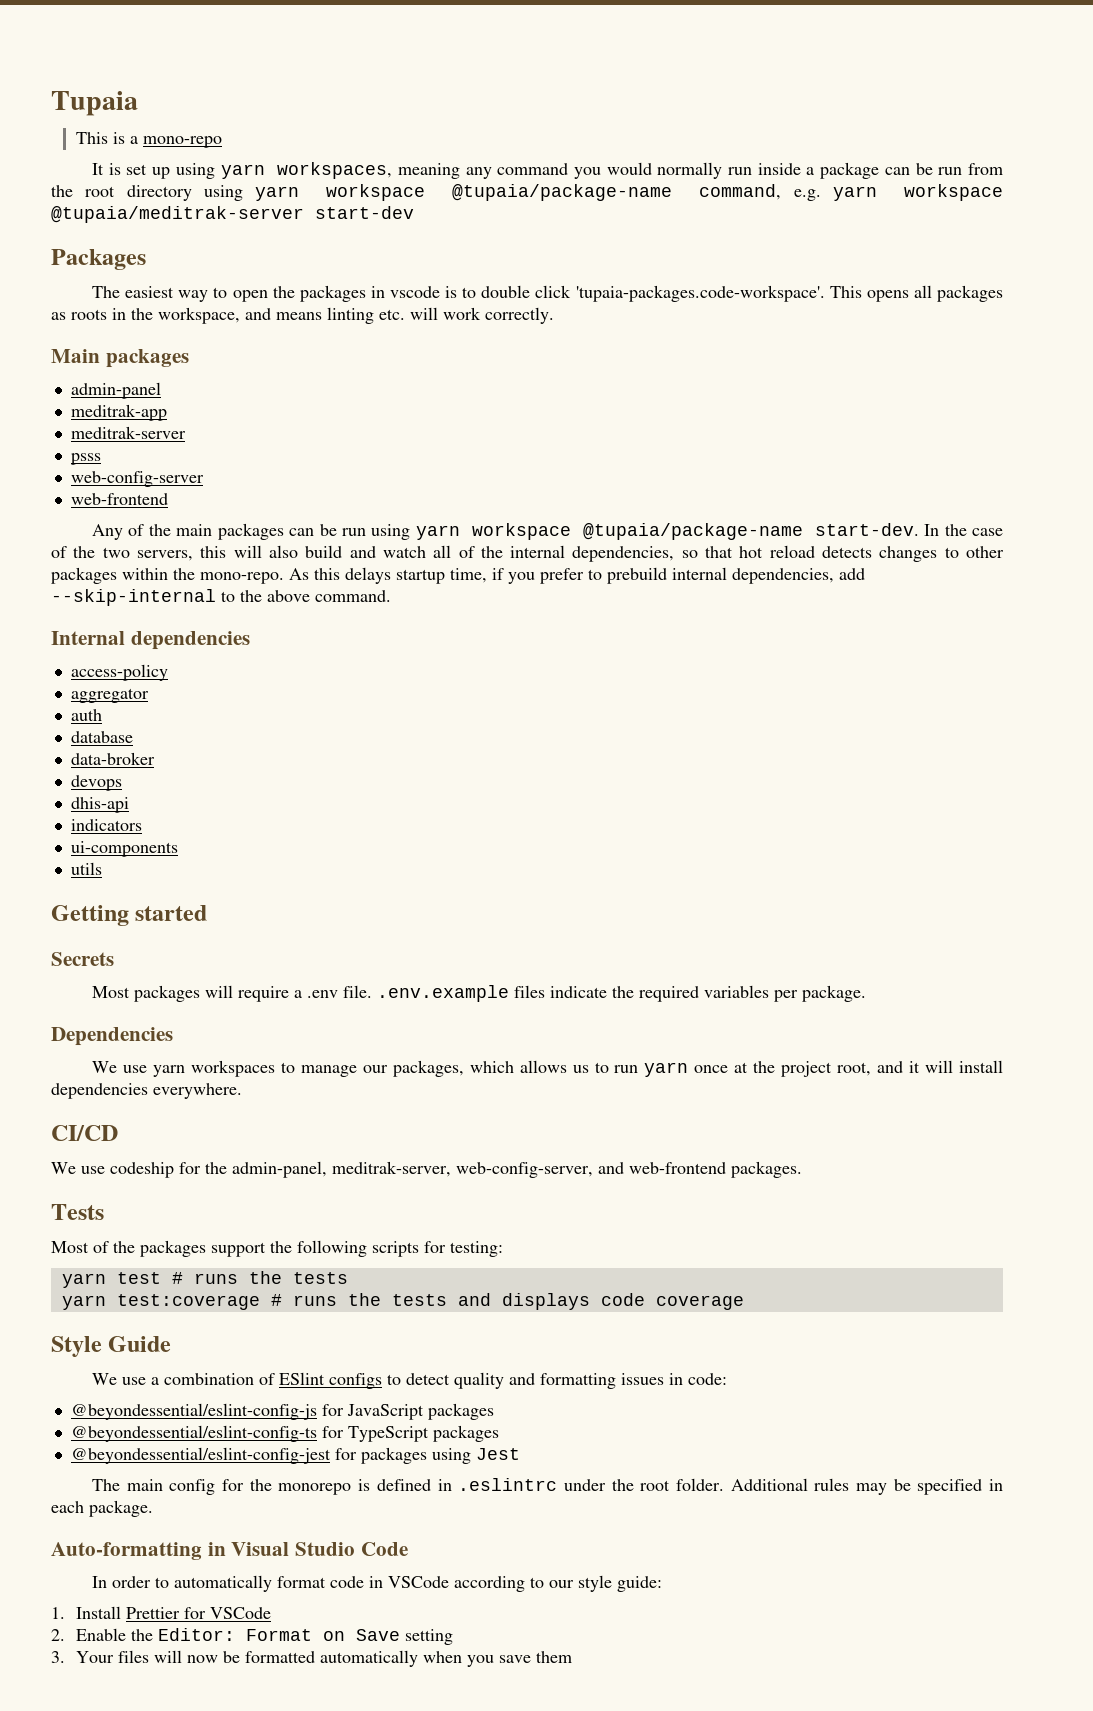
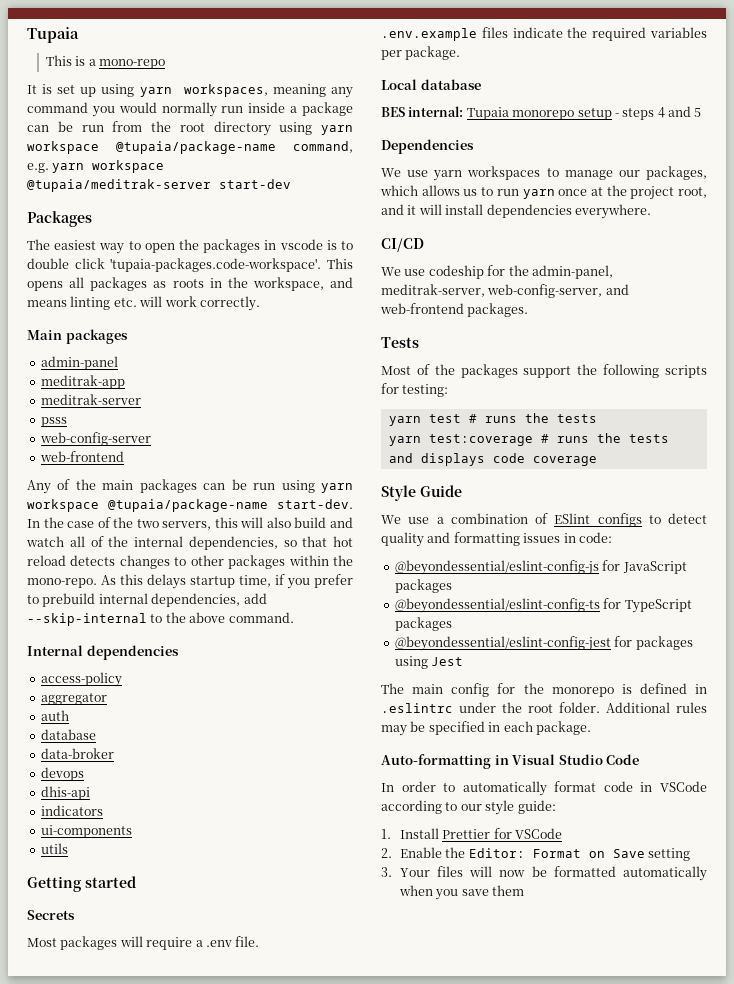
+ Local database
+ BES internal: Tupaia monorepo setup - steps 4 and 5

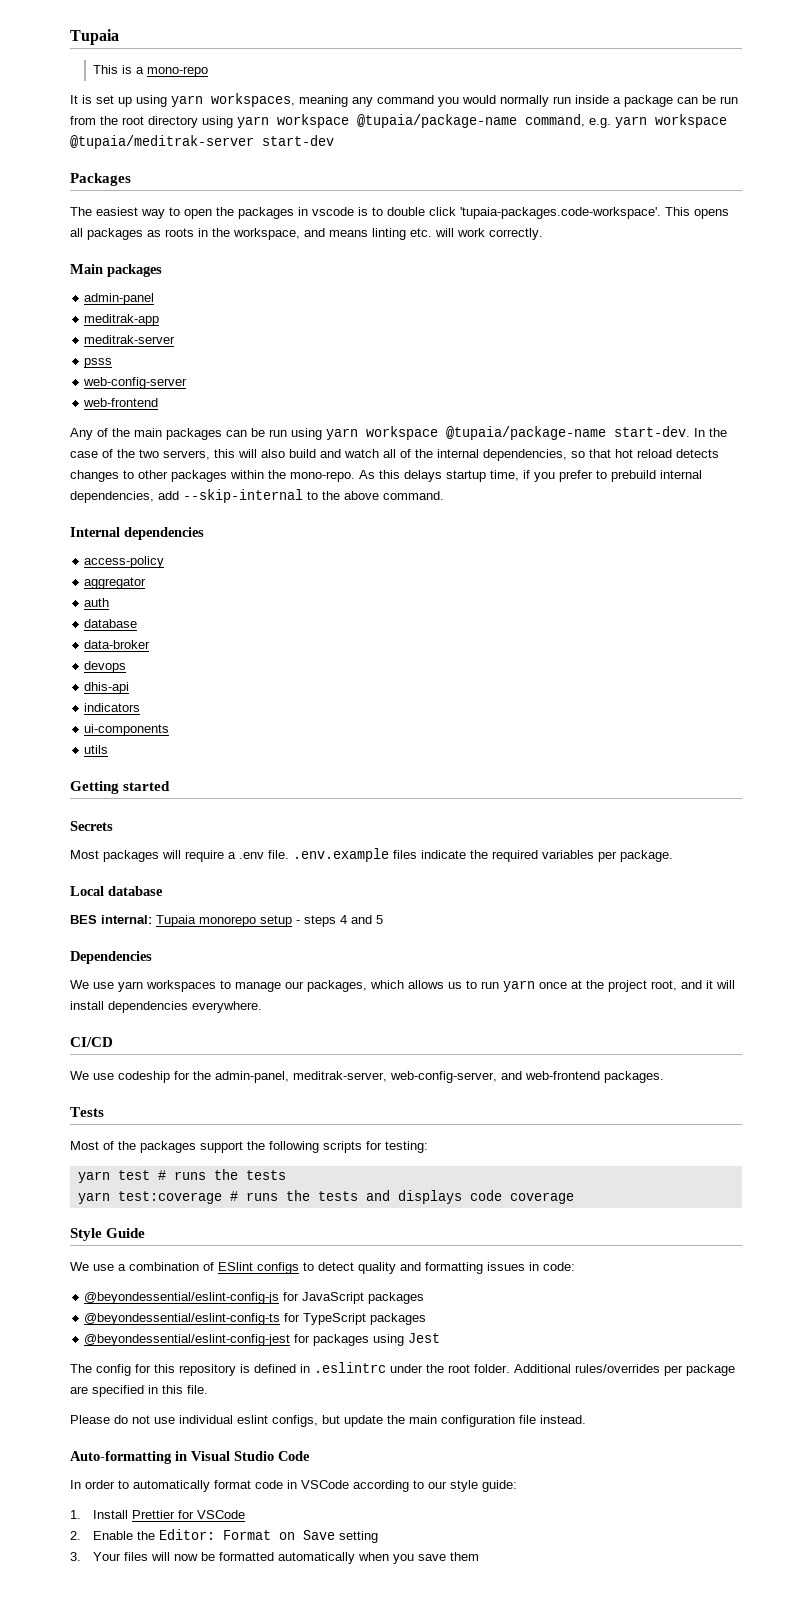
- The main config for the monorepo is defined in .eslintrc under the root folder.
+ The config for this repository is defined in .eslintrc under the root folder.
- Additional rules may be specified in each package.
+ Additional rules/overrides per package are specified in this file.
+ Please do not use individual eslint configs, but update the main configuration file instead.

